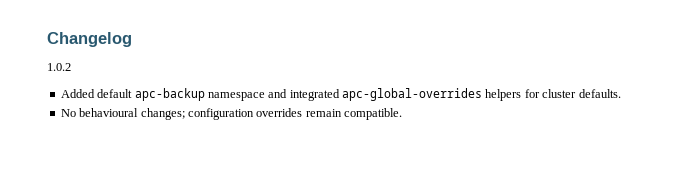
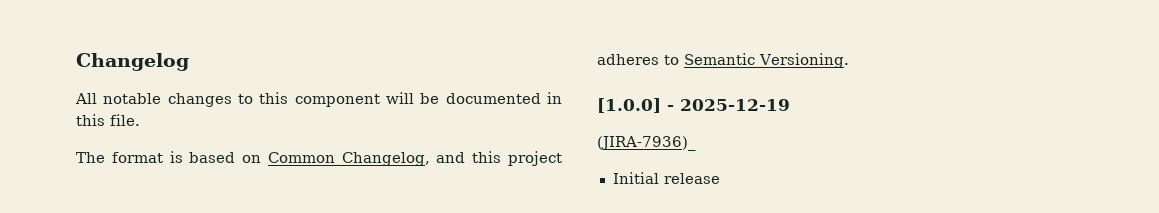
- 1.0.2
- Added default apc-backup namespace and integrated apc-global-overrides helpers for cluster defaults.
- No behavioural changes; configuration overrides remain compatible.
+ All notable changes to this component will be documented in this file.
+ The format is based on Common Changelog, and this project adheres to Semantic Versioning.
+ [1.0.0] - 2025-12-19
+ (JIRA-7936)_
+ Initial release

